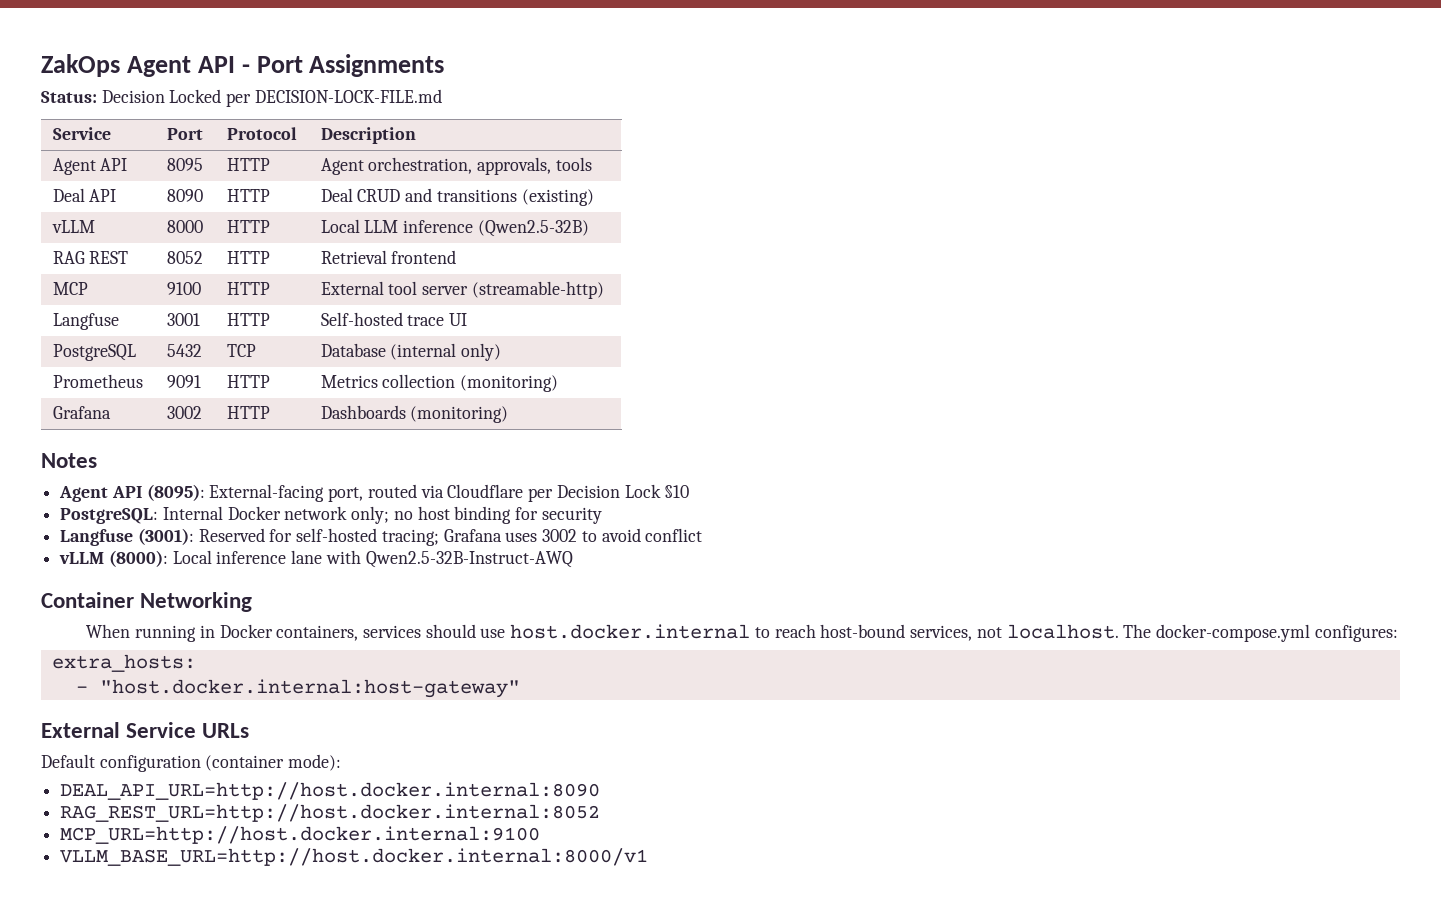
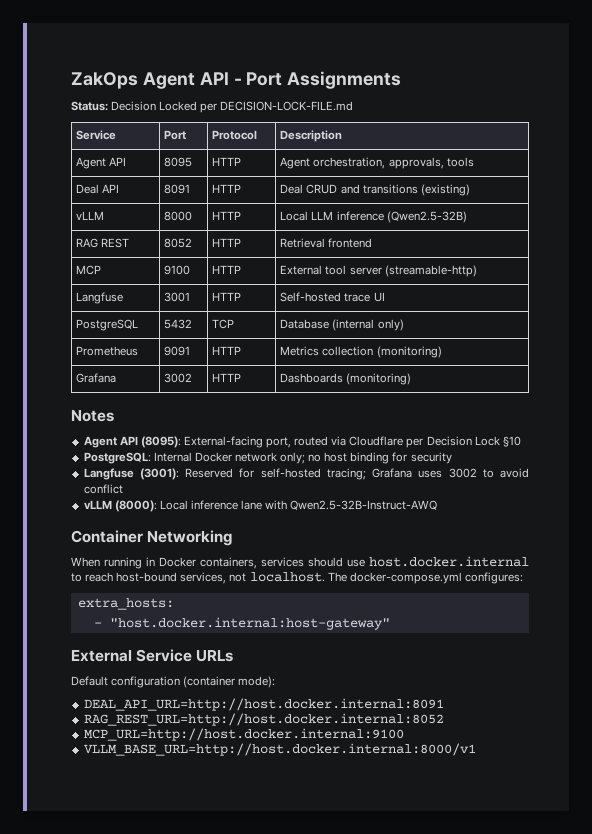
- Deal API | 8090 | HTTP | Deal CRUD and transitions (existing)
+ Deal API | 8091 | HTTP | Deal CRUD and transitions (existing)
- DEAL_API_URL=http://host.docker.internal:8090
+ DEAL_API_URL=http://host.docker.internal:8091

